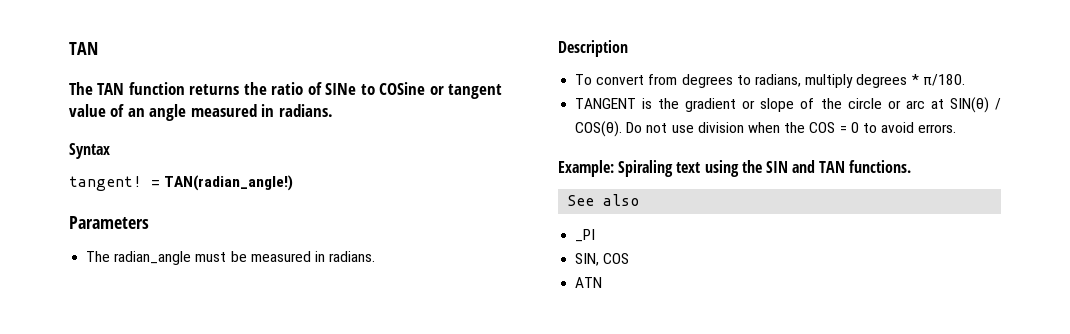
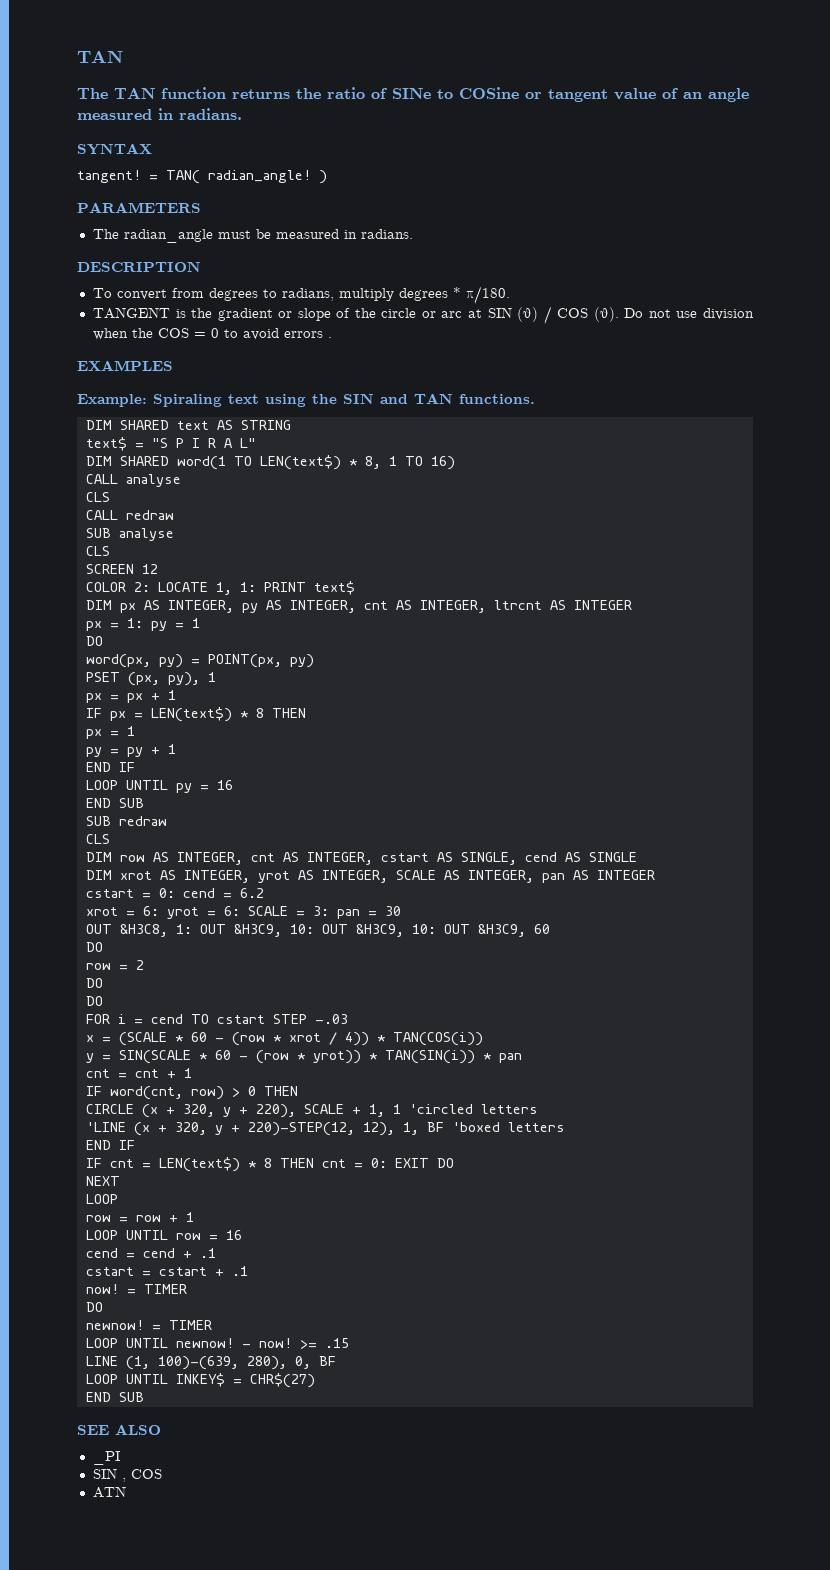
- Syntax
+ SYNTAX
- = TAN(radian_angle!)
- Parameters
+ = TAN( radian_angle! )
+ PARAMETERS
- Description
+ DESCRIPTION
- TANGENT is the gradient or slope of the circle or arc at SIN(θ) / COS(θ).
+ TANGENT is the gradient or slope of the circle or arc at SIN (θ) / COS (θ).
- Do not use division when the COS = 0 to avoid errors.
+ Do not use division when the COS = 0 to avoid errors .
+ EXAMPLES
- See also
+ DIM SHARED text AS STRING
+ text$ = "S P I R A L"
+ DIM SHARED word(1 TO LEN(text$) * 8, 1 TO 16)
+ CALL analyse
+ CLS
+ CALL redraw
+ SUB analyse
+ CLS
+ SCREEN 12
+ COLOR 2: LOCATE 1, 1: PRINT text$
+ DIM px AS INTEGER, py AS INTEGER, cnt AS INTEGER, ltrcnt AS INTEGER
+ px = 1: py = 1
+ DO
+ word(px, py) = POINT(px, py)
+ PSET (px, py), 1
+ px = px + 1
+ IF px = LEN(text$) * 8 THEN
+ px = 1
+ py = py + 1
+ END IF
+ LOOP UNTIL py = 16
+ END SUB
+ SUB redraw
+ CLS
+ DIM row AS INTEGER, cnt AS INTEGER, cstart AS SINGLE, cend AS SINGLE
+ DIM xrot AS INTEGER, yrot AS INTEGER, SCALE AS INTEGER, pan AS INTEGER
+ cstart = 0: cend = 6.2
+ xrot = 6: yrot = 6: SCALE = 3: pan = 30
+ OUT &H3C8, 1: OUT &H3C9, 10: OUT &H3C9, 10: OUT &H3C9, 60
+ DO
+ row = 2
+ DO
+ DO
+ FOR i = cend TO cstart STEP -.03
+ x = (SCALE * 60 - (row * xrot / 4)) * TAN(COS(i))
+ y = SIN(SCALE * 60 - (row * yrot)) * TAN(SIN(i)) * pan
+ cnt = cnt + 1
+ IF word(cnt, row) > 0 THEN
+ CIRCLE (x + 320, y + 220), SCALE + 1, 1 'circled letters
+ 'LINE (x + 320, y + 220)-STEP(12, 12), 1, BF 'boxed letters
+ END IF
+ IF cnt = LEN(text$) * 8 THEN cnt = 0: EXIT DO
+ NEXT
+ LOOP
+ row = row + 1
+ LOOP UNTIL row = 16
+ cend = cend + .1
+ cstart = cstart + .1
+ now! = TIMER
+ DO
+ newnow! = TIMER
+ LOOP UNTIL newnow! - now! >= .15
+ LINE (1, 100)-(639, 280), 0, BF
+ LOOP UNTIL INKEY$ = CHR$(27)
+ END SUB
+ SEE ALSO
- SIN, COS
+ SIN , COS

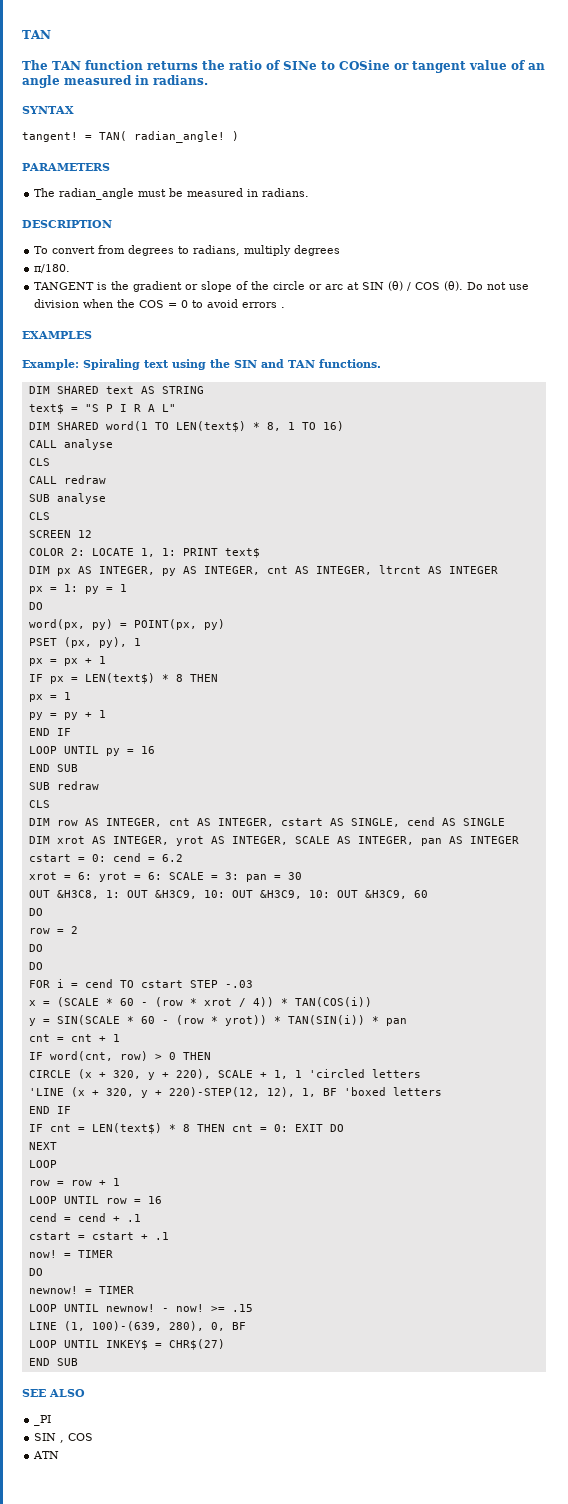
- To convert from degrees to radians, multiply degrees * π/180.
+ To convert from degrees to radians, multiply degrees
+ π/180.

